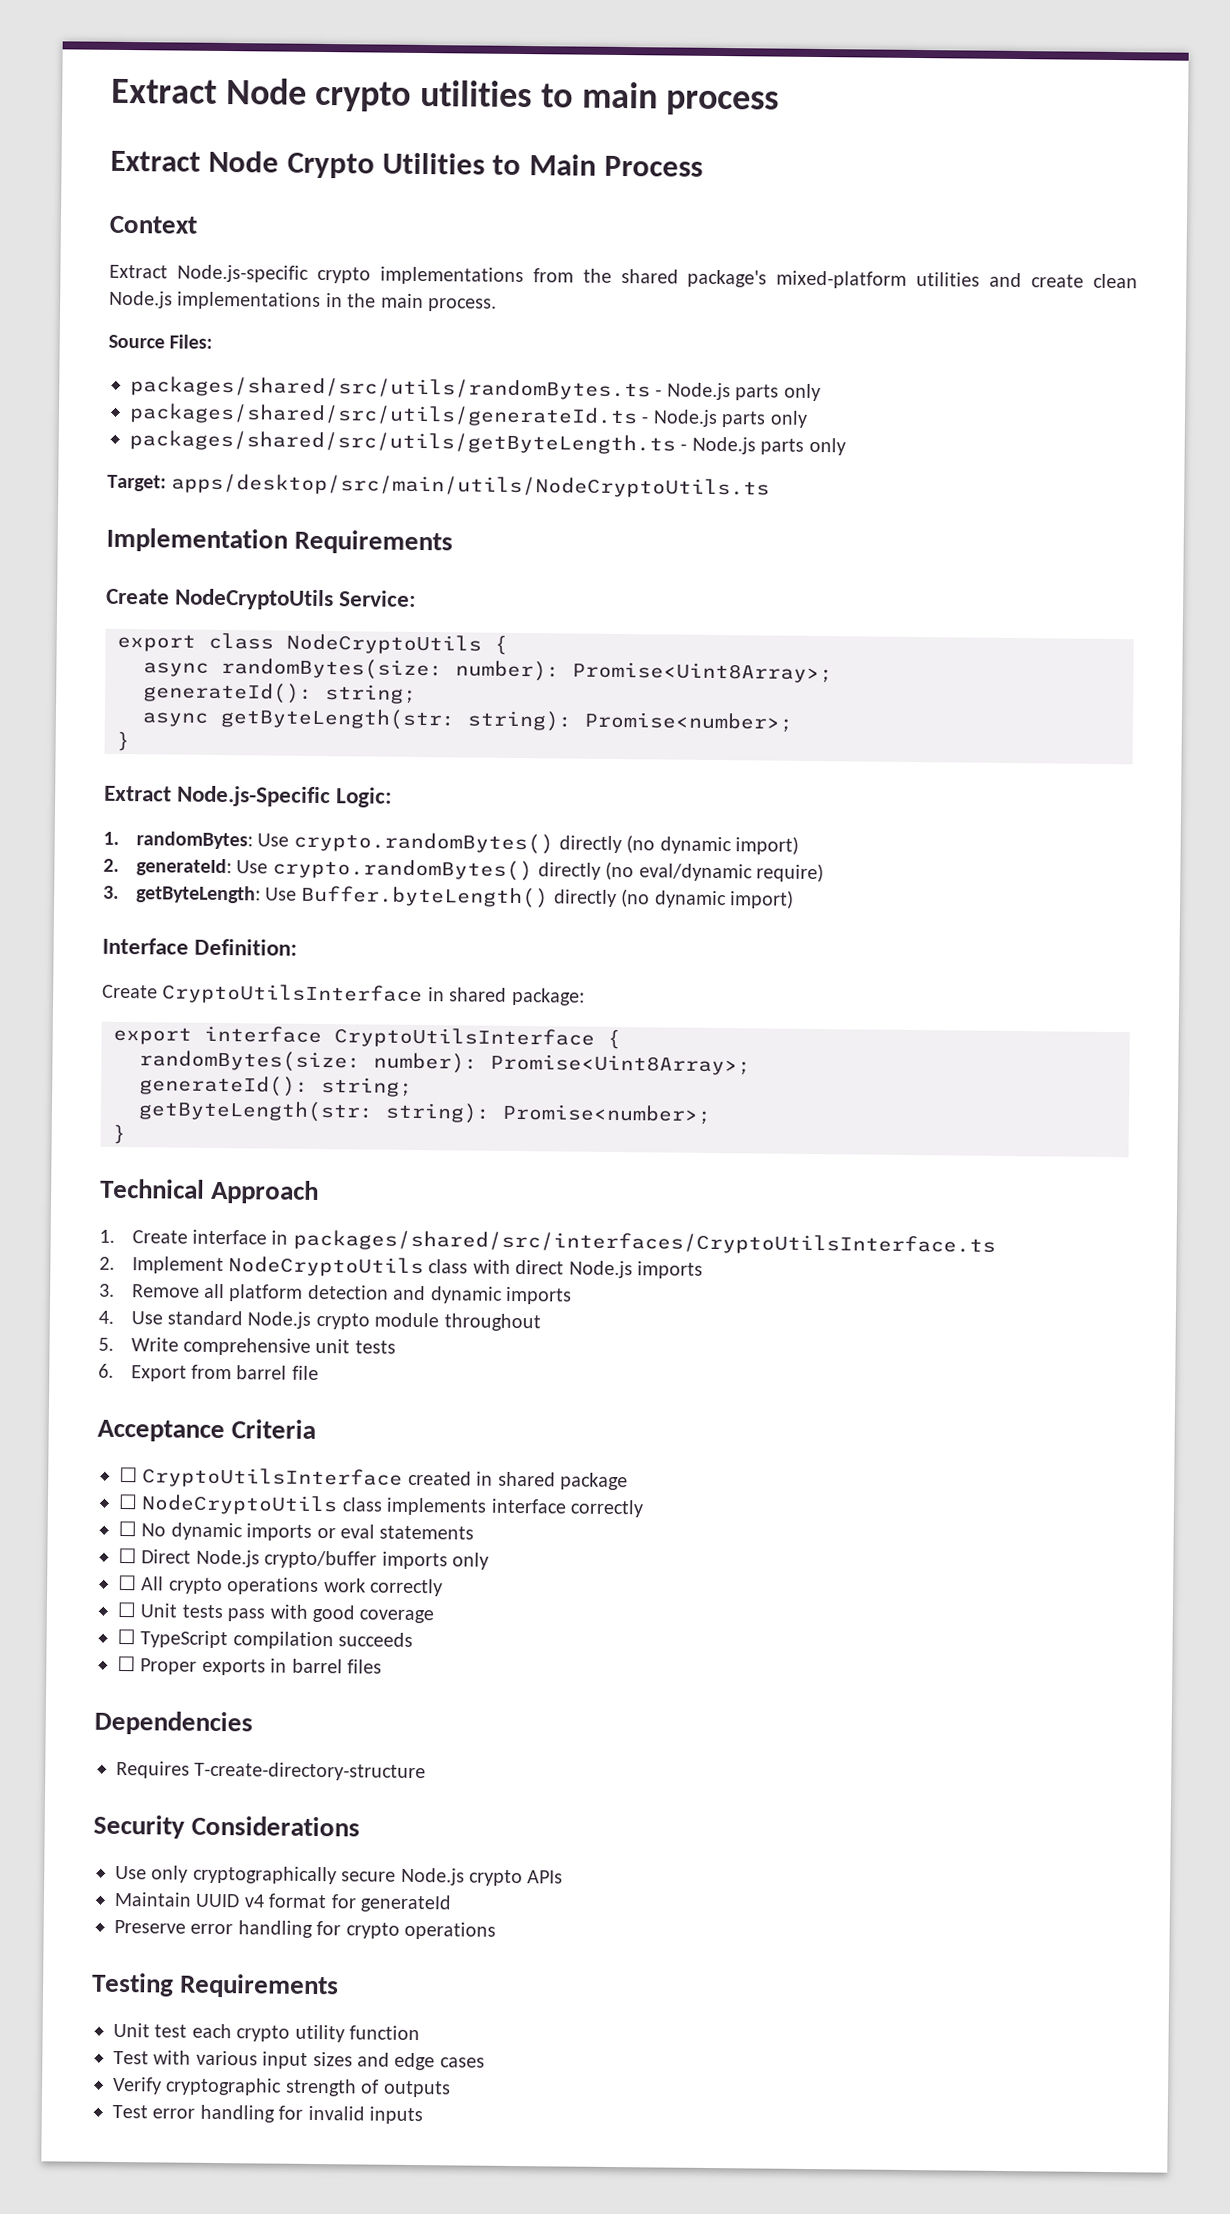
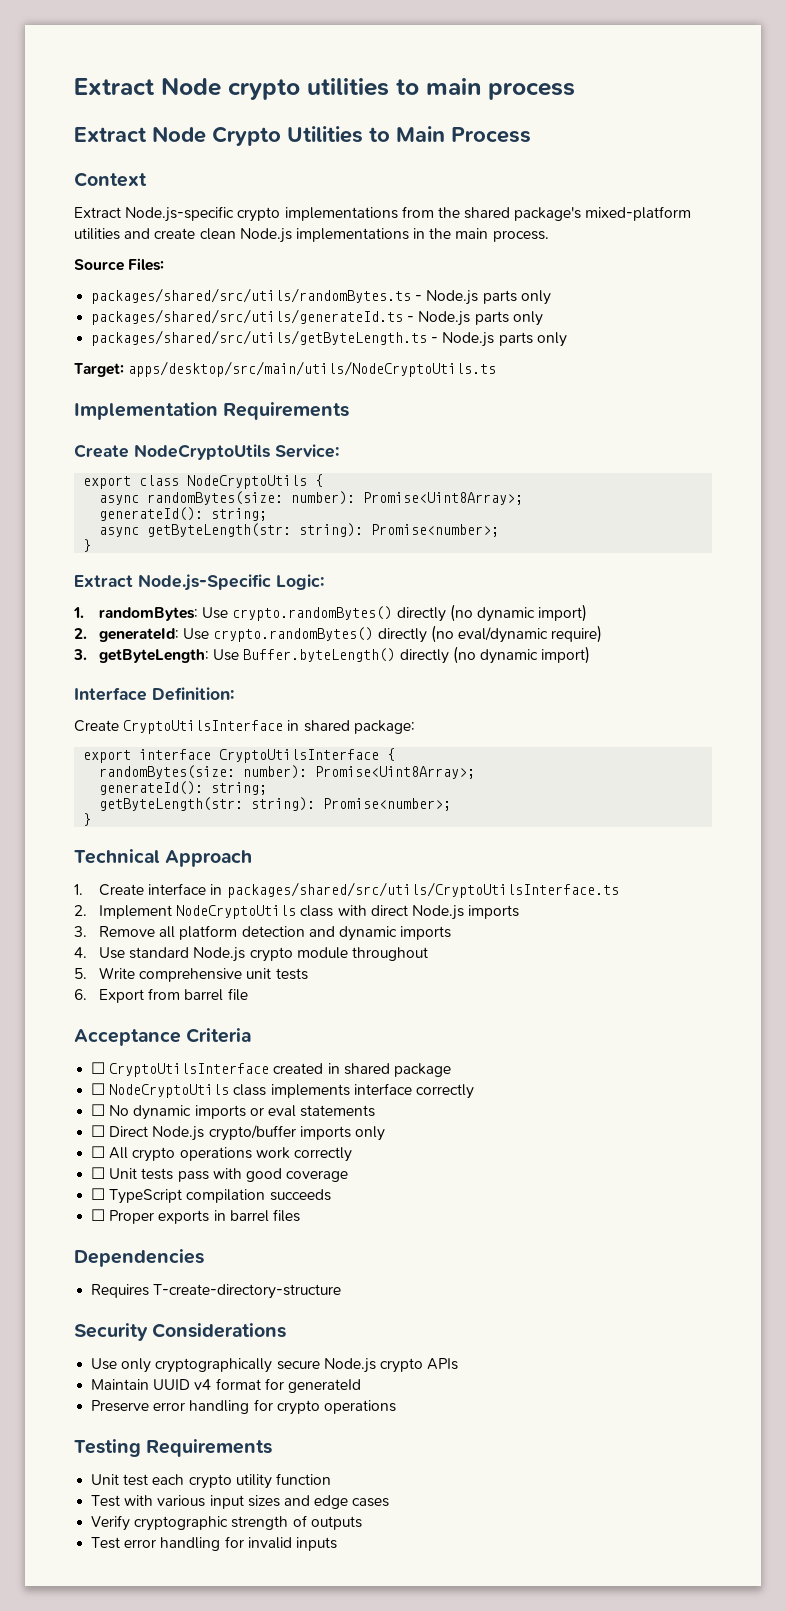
- 1. Create interface in packages/shared/src/interfaces/CryptoUtilsInterface.ts
+ 1. Create interface in packages/shared/src/utils/CryptoUtilsInterface.ts

